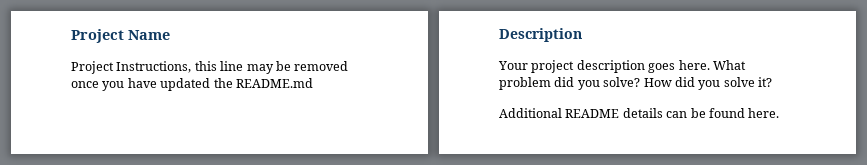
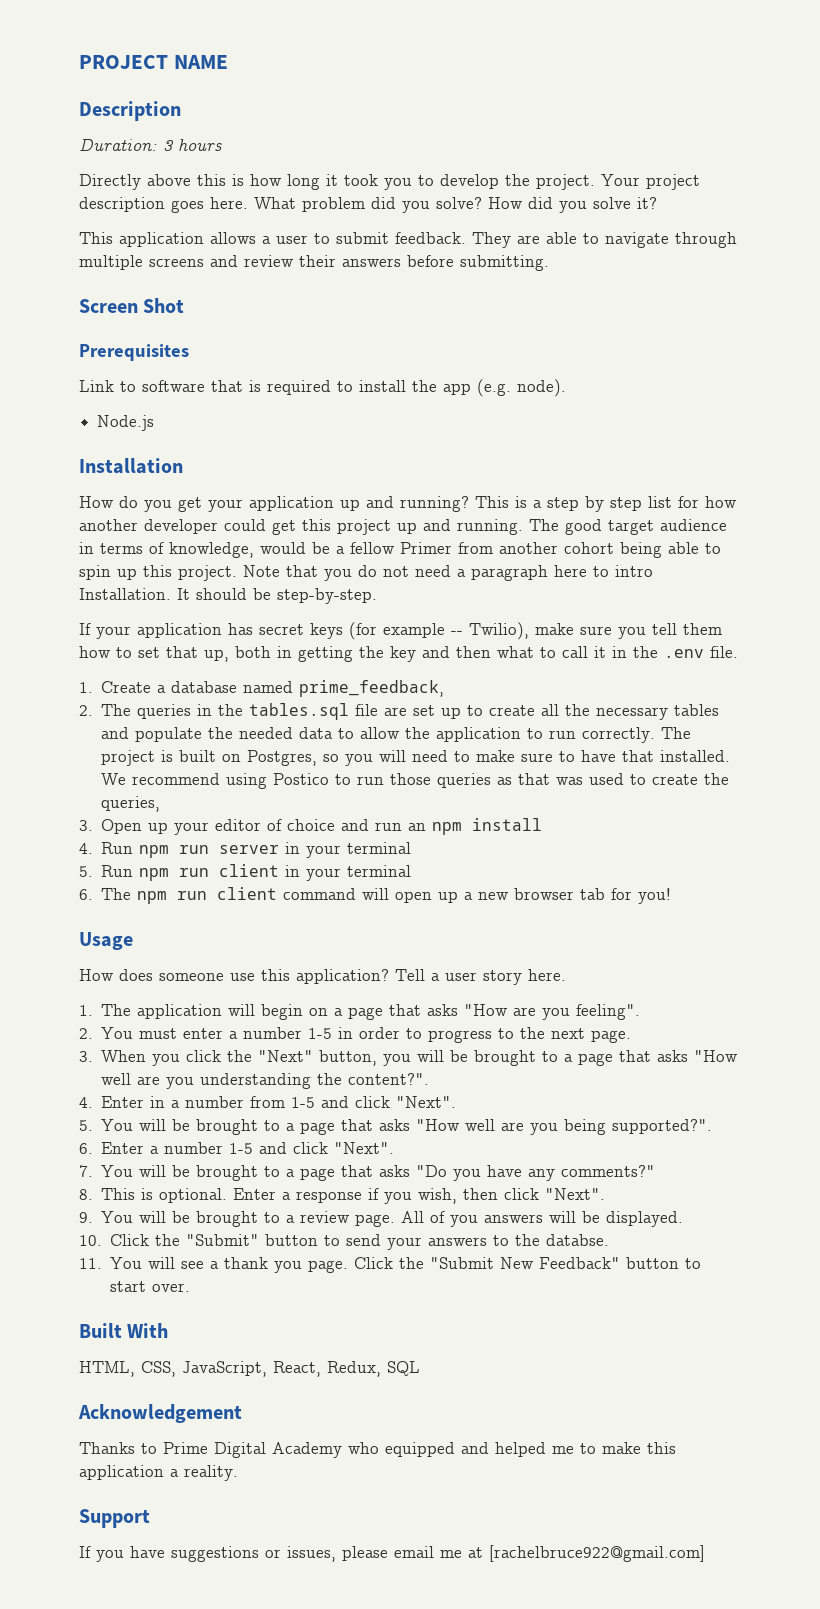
- Project Name
- Project Instructions, this line may be removed once you have updated the README.md
+ PROJECT NAME
  Description
- Your project description goes here.
+ Duration: 3 hours
+ Directly above this is how long it took you to develop the project. Your project description goes here.
- Additional README details can be found here.
+ This application allows a user to submit feedback. They are able to navigate through multiple screens and review their answers before submitting.
+ Screen Shot
+ Prerequisites
+ Link to software that is required to install the app (e.g. node).
+ Node.js
+ Installation
+ How do you get your application up and running? This is a step by step list for how another developer could get this project up and running. The good target audience in terms of knowledge, would be a fellow Primer from another cohort being able to spin up this project. Note that you do not need a paragraph here to intro Installation. It should be step-by-step.
+ If your application has secret keys (for example -- Twilio), make sure you tell them how to set that up, both in getting the key and then what to call it in the .env file.
+ 1. Create a database named prime_feedback,
+ 2. The queries in the tables.sql file are set up to create all the necessary tables and populate the needed data to allow the application to run correctly. The project is built on Postgres, so you will need to make sure to have that installed. We recommend using Postico to run those queries as that was used to create the queries,
+ 3. Open up your editor of choice and run an npm install
+ 4. Run npm run server in your terminal
+ 5. Run npm run client in your terminal
+ 6. The npm run client command will open up a new browser tab for you!
+ Usage
+ How does someone use this application? Tell a user story here.
+ 1. The application will begin on a page that asks "How are you feeling".
+ 2. You must enter a number 1-5 in order to progress to the next page.
+ 3. When you click the "Next" button, you will be brought to a page that asks "How well are you understanding the content?".
+ 4. Enter in a number from 1-5 and click "Next".
+ 5. You will be brought to a page that asks "How well are you being supported?".
+ 6. Enter a number 1-5 and click "Next".
+ 7. You will be brought to a page that asks "Do you have any comments?"
+ 8. This is optional. Enter a response if you wish, then click "Next".
+ 9. You will be brought to a review page. All of you answers will be displayed.
+ 10. Click the "Submit" button to send your answers to the databse.
+ 11. You will see a thank you page. Click the "Submit New Feedback" button to start over.
+ Built With
+ HTML, CSS, JavaScript, React, Redux, SQL
+ Acknowledgement
+ Thanks to Prime Digital Academy who equipped and helped me to make this application a reality.
+ Support
+ If you have suggestions or issues, please email me at [rachelbruce922@gmail.com]

